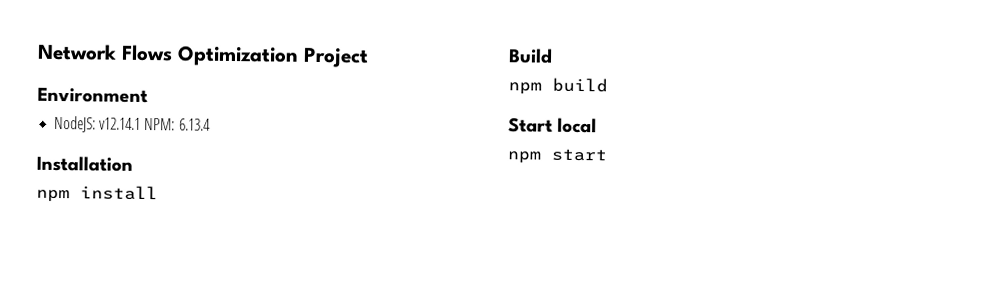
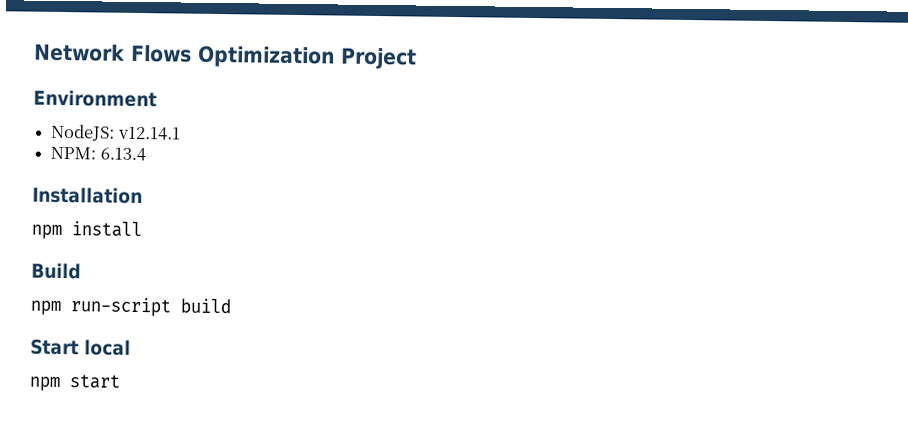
- NodeJS: v12.14.1 NPM: 6.13.4
+ NodeJS: v12.14.1
+ NPM: 6.13.4
- npm build
+ npm run-script build

